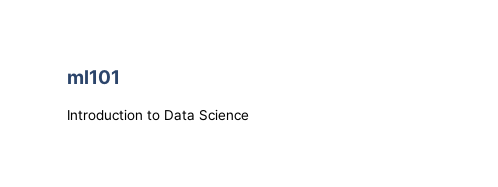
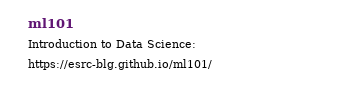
- Introduction to Data Science
+ Introduction to Data Science:
+ https://esrc-blg.github.io/ml101/

